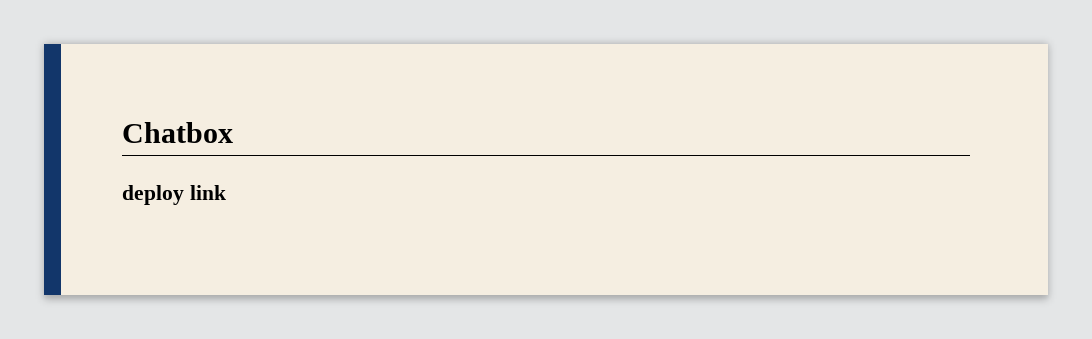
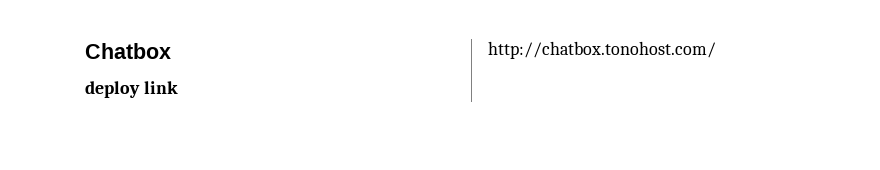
+ http://chatbox.tonohost.com/

